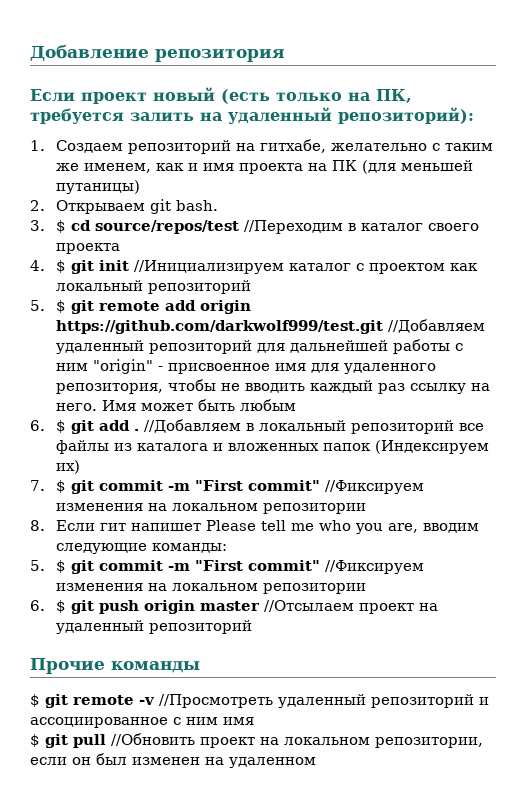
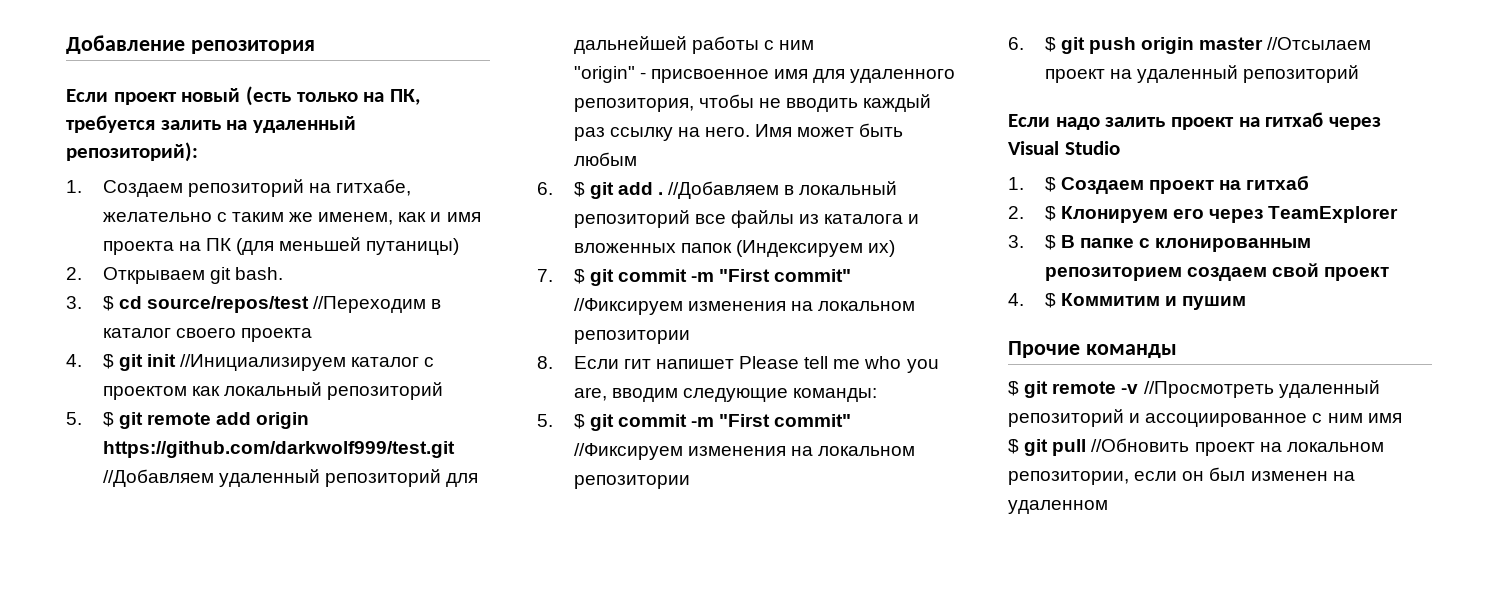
- 5. $ git remote add origin https://github.com/darkwolf999/test.git //Добавляем удаленный репозиторий для дальнейшей работы с ним "origin" - присвоенное имя для удаленного репозитория, чтобы не вводить каждый раз ссылку на него.
+ 5. $ git remote add origin https://github.com/darkwolf999/test.git //Добавляем удаленный репозиторий для дальнейшей работы с ним
+ "origin" - присвоенное имя для удаленного репозитория, чтобы не вводить каждый раз ссылку на него.
+ Если надо залить проект на гитхаб через Visual Studio
+ 1. $ Создаем проект на гитхаб
+ 2. $ Клонируем его через TeamExplorer
+ 3. $ В папке с клонированным репозиторием создаем свой проект
+ 4. $ Коммитим и пушим

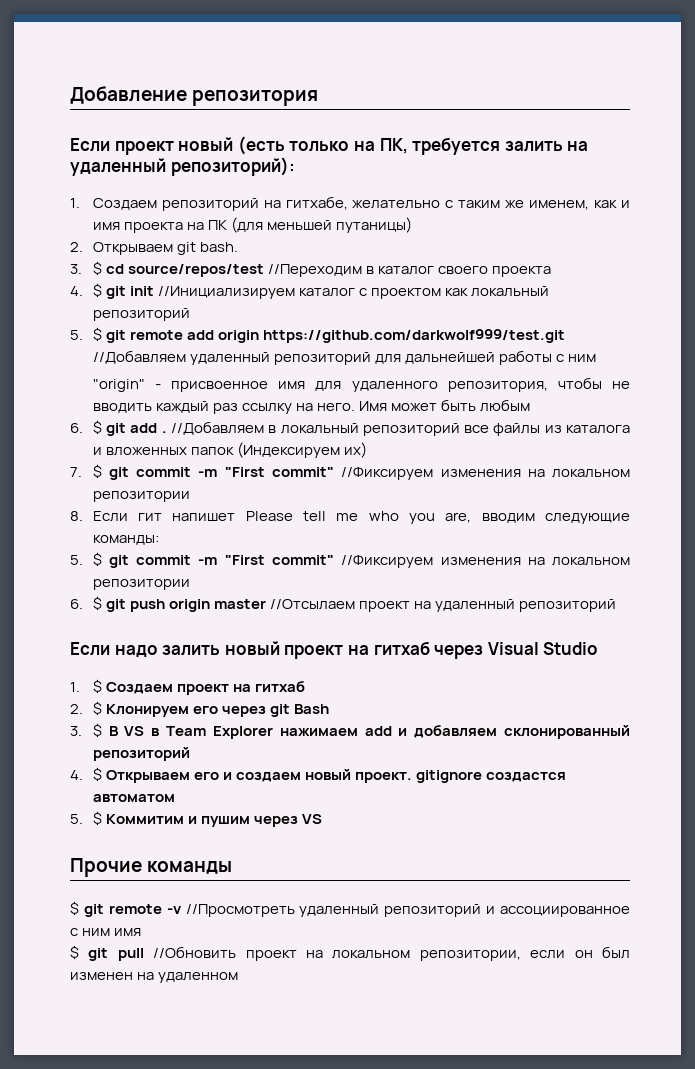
- Если надо залить проект на гитхаб через Visual Studio
+ Если надо залить новый проект на гитхаб через Visual Studio
- 2. $ Клонируем его через TeamExplorer
+ 2. $ Клонируем его через git Bash
- 3. $ В папке с клонированным репозиторием создаем свой проект
- 4. $ Коммитим и пушим
+ 3. $ В VS в Team Explorer нажимаем add и добавляем склонированный репозиторий
+ 4. $ Открываем его и создаем новый проект. gitignore создастся автоматом
+ 5. $ Коммитим и пушим через VS

